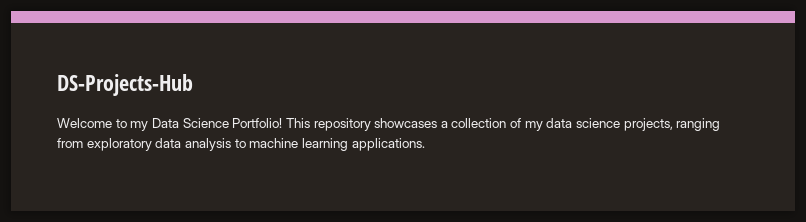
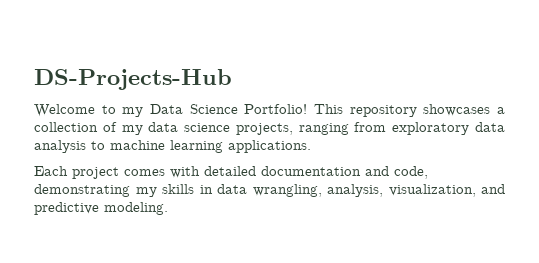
+ Each project comes with detailed documentation and code, demonstrating my skills in data wrangling, analysis, visualization, and predictive modeling.

